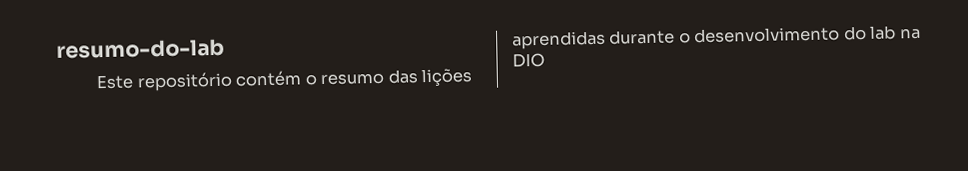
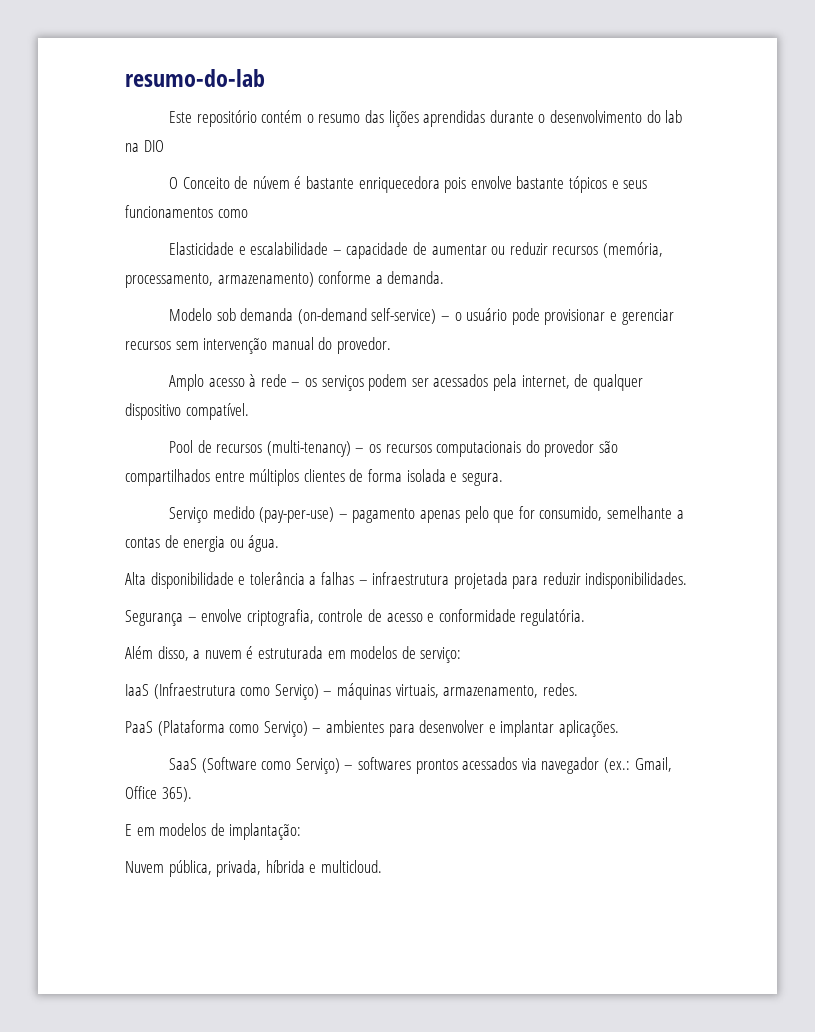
+ O Conceito de núvem é bastante enriquecedora pois envolve bastante tópicos e seus funcionamentos como
+ Elasticidade e escalabilidade – capacidade de aumentar ou reduzir recursos (memória, processamento, armazenamento) conforme a demanda.
+ Modelo sob demanda (on-demand self-service) – o usuário pode provisionar e gerenciar recursos sem intervenção manual do provedor.
+ Amplo acesso à rede – os serviços podem ser acessados pela internet, de qualquer dispositivo compatível.
+ Pool de recursos (multi-tenancy) – os recursos computacionais do provedor são compartilhados entre múltiplos clientes de forma isolada e segura.
+ Serviço medido (pay-per-use) – pagamento apenas pelo que for consumido, semelhante a contas de energia ou água.
+ Alta disponibilidade e tolerância a falhas – infraestrutura projetada para reduzir indisponibilidades.
+ Segurança – envolve criptografia, controle de acesso e conformidade regulatória.
+ Além disso, a nuvem é estruturada em modelos de serviço:
+ IaaS (Infraestrutura como Serviço) – máquinas virtuais, armazenamento, redes.
+ PaaS (Plataforma como Serviço) – ambientes para desenvolver e implantar aplicações.
+ SaaS (Software como Serviço) – softwares prontos acessados via navegador (ex.: Gmail, Office 365).
+ E em modelos de implantação:
+ Nuvem pública, privada, híbrida e multicloud.

